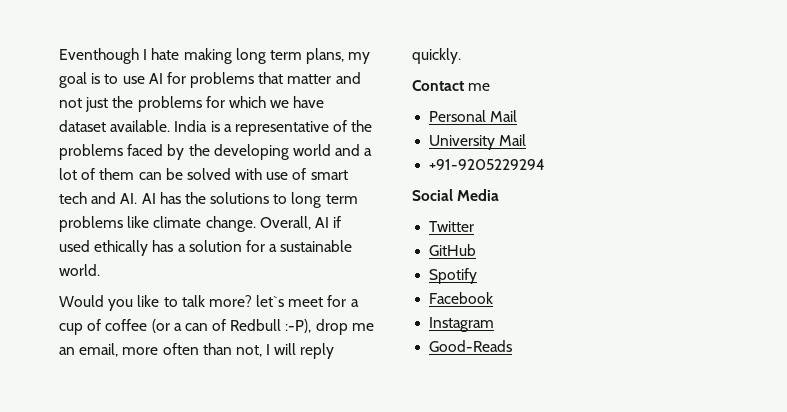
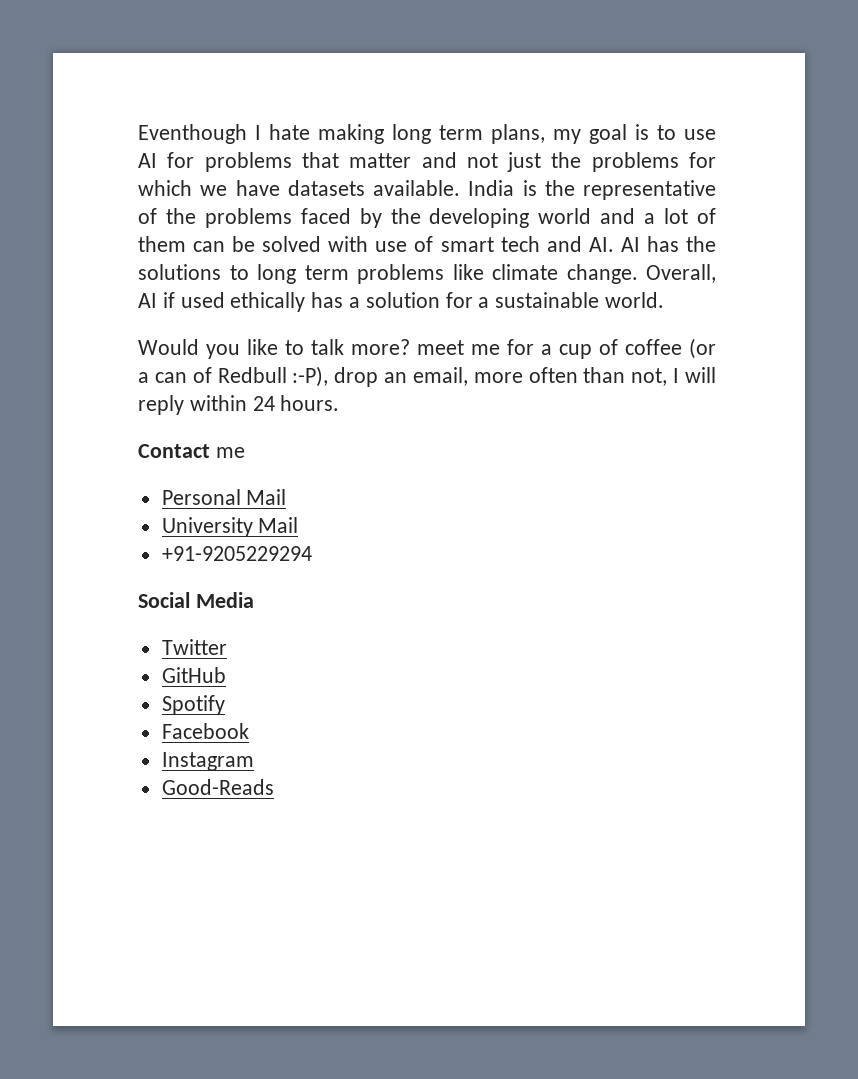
- Eventhough I hate making long term plans, my goal is to use AI for problems that matter and not just the problems for which we have dataset available.
+ Eventhough I hate making long term plans, my goal is to use AI for problems that matter and not just the problems for which we have datasets available.
- India is a representative of the problems faced by the developing world and a lot of them can be solved with use of smart tech and AI. AI has the solutions to long term problems like climate change.
+ India is the representative of the problems faced by the developing world and a lot of them can be solved with use of smart tech and AI. AI has the solutions to long term problems like climate change.
- Would you like to talk more? let`s meet for a cup of coffee (or a can of Redbull :-P), drop me an email, more often than not, I will reply quickly.
+ Would you like to talk more? meet me for a cup of coffee (or a can of Redbull :-P), drop an email, more often than not, I will reply within 24 hours.

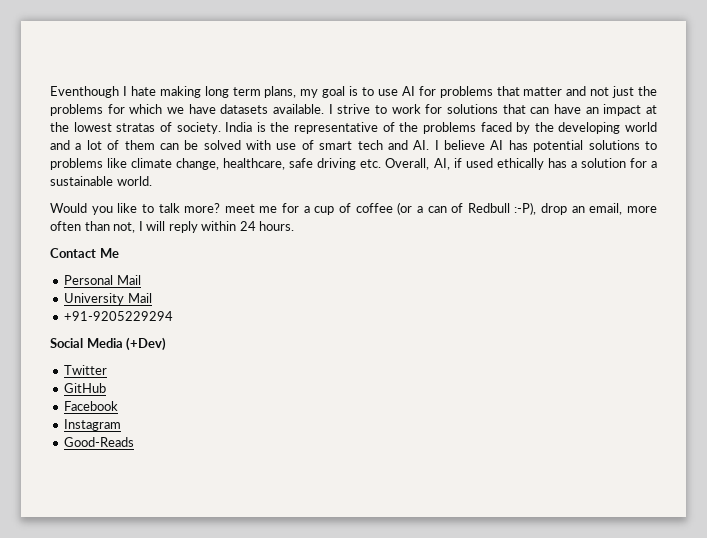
+ I strive to work for solutions that can have an impact at the lowest stratas of society.
- India is the representative of the problems faced by the developing world and a lot of them can be solved with use of smart tech and AI. AI has the solutions to long term problems like climate change. Overall, AI if used ethically has a solution for a sustainable world.
+ India is the representative of the problems faced by the developing world and a lot of them can be solved with use of smart tech and AI. I believe AI has potential solutions to problems like climate change, healthcare, safe driving etc. Overall, AI, if used ethically has a solution for a sustainable world.
- Contact me
+ Contact Me
- Social Media
+ Social Media (+Dev)
- Spotify

